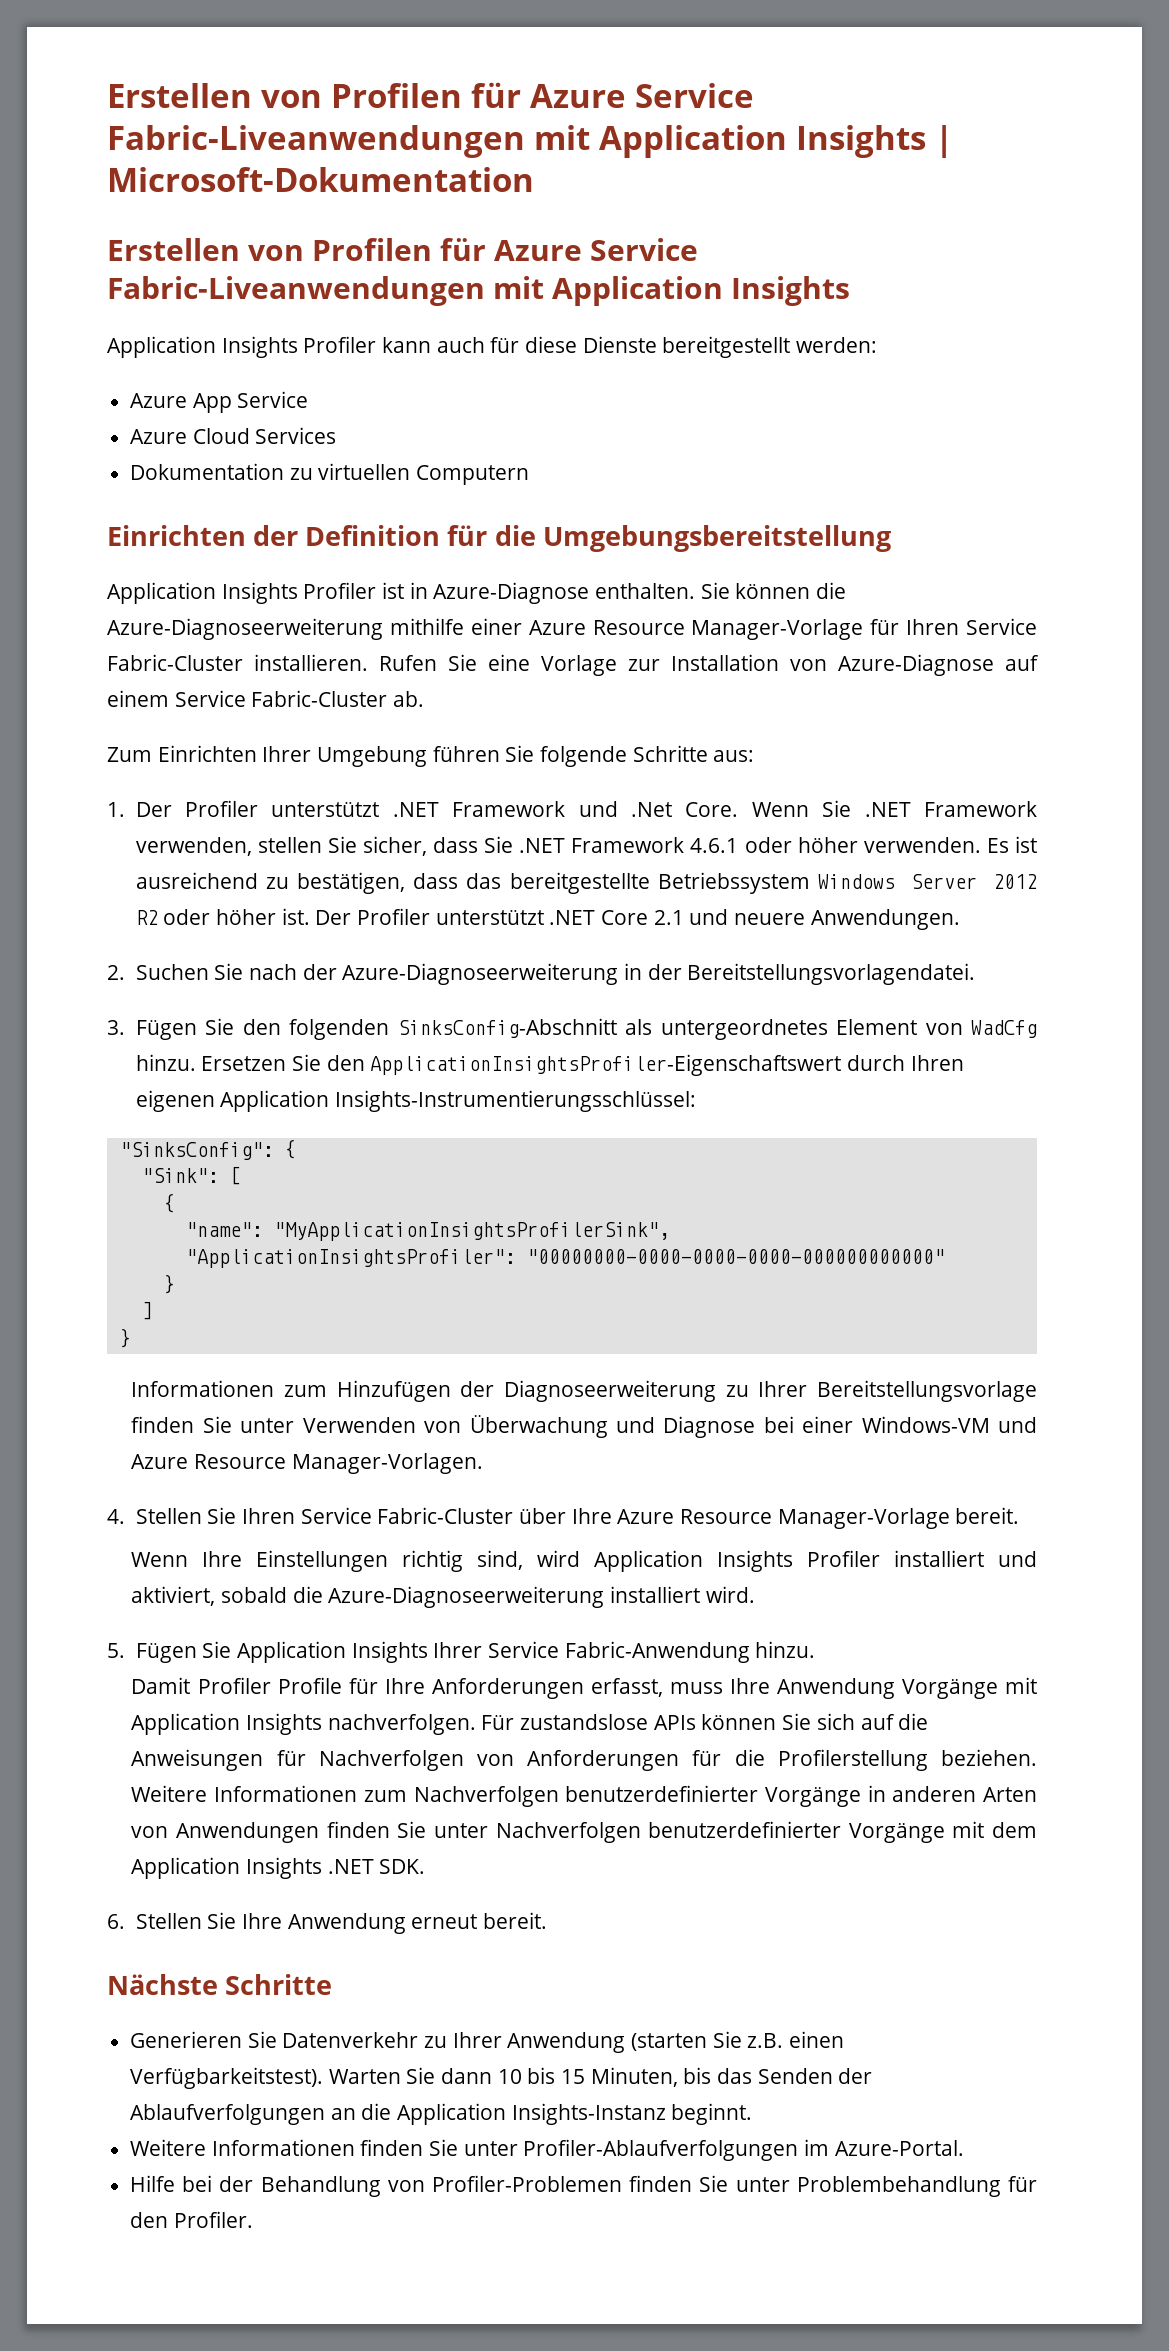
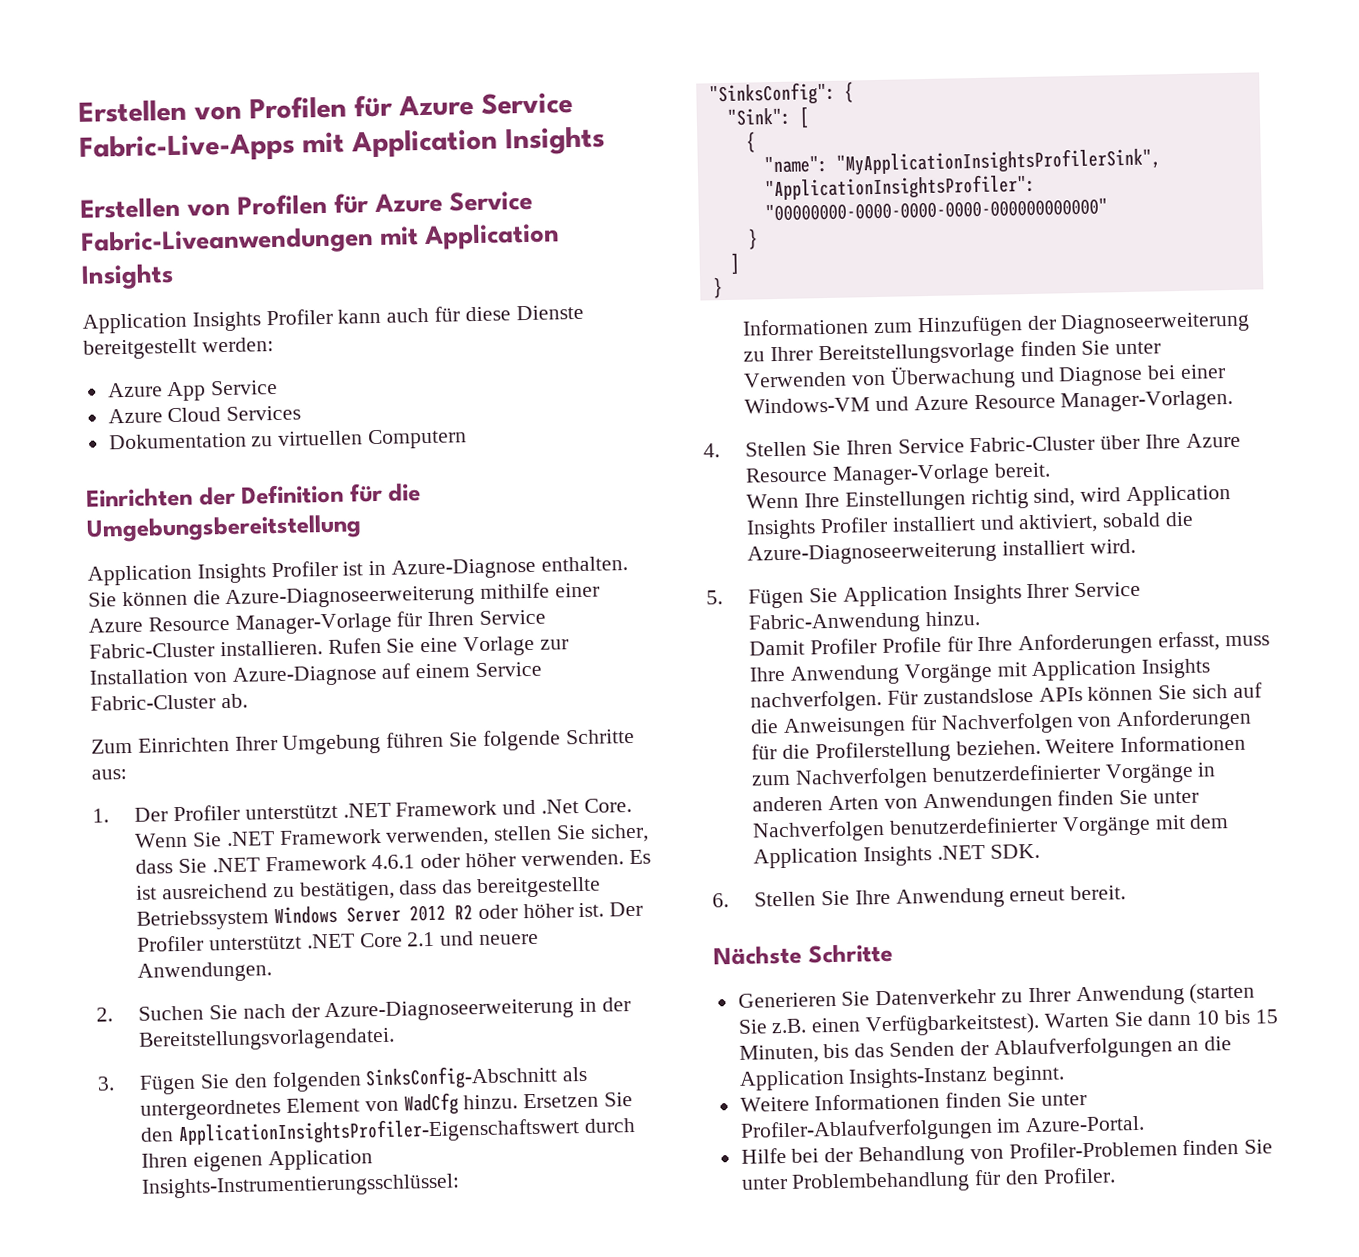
- Erstellen von Profilen für Azure Service Fabric-Liveanwendungen mit Application Insights | Microsoft-Dokumentation
+ Erstellen von Profilen für Azure Service Fabric-Live-Apps mit Application Insights

